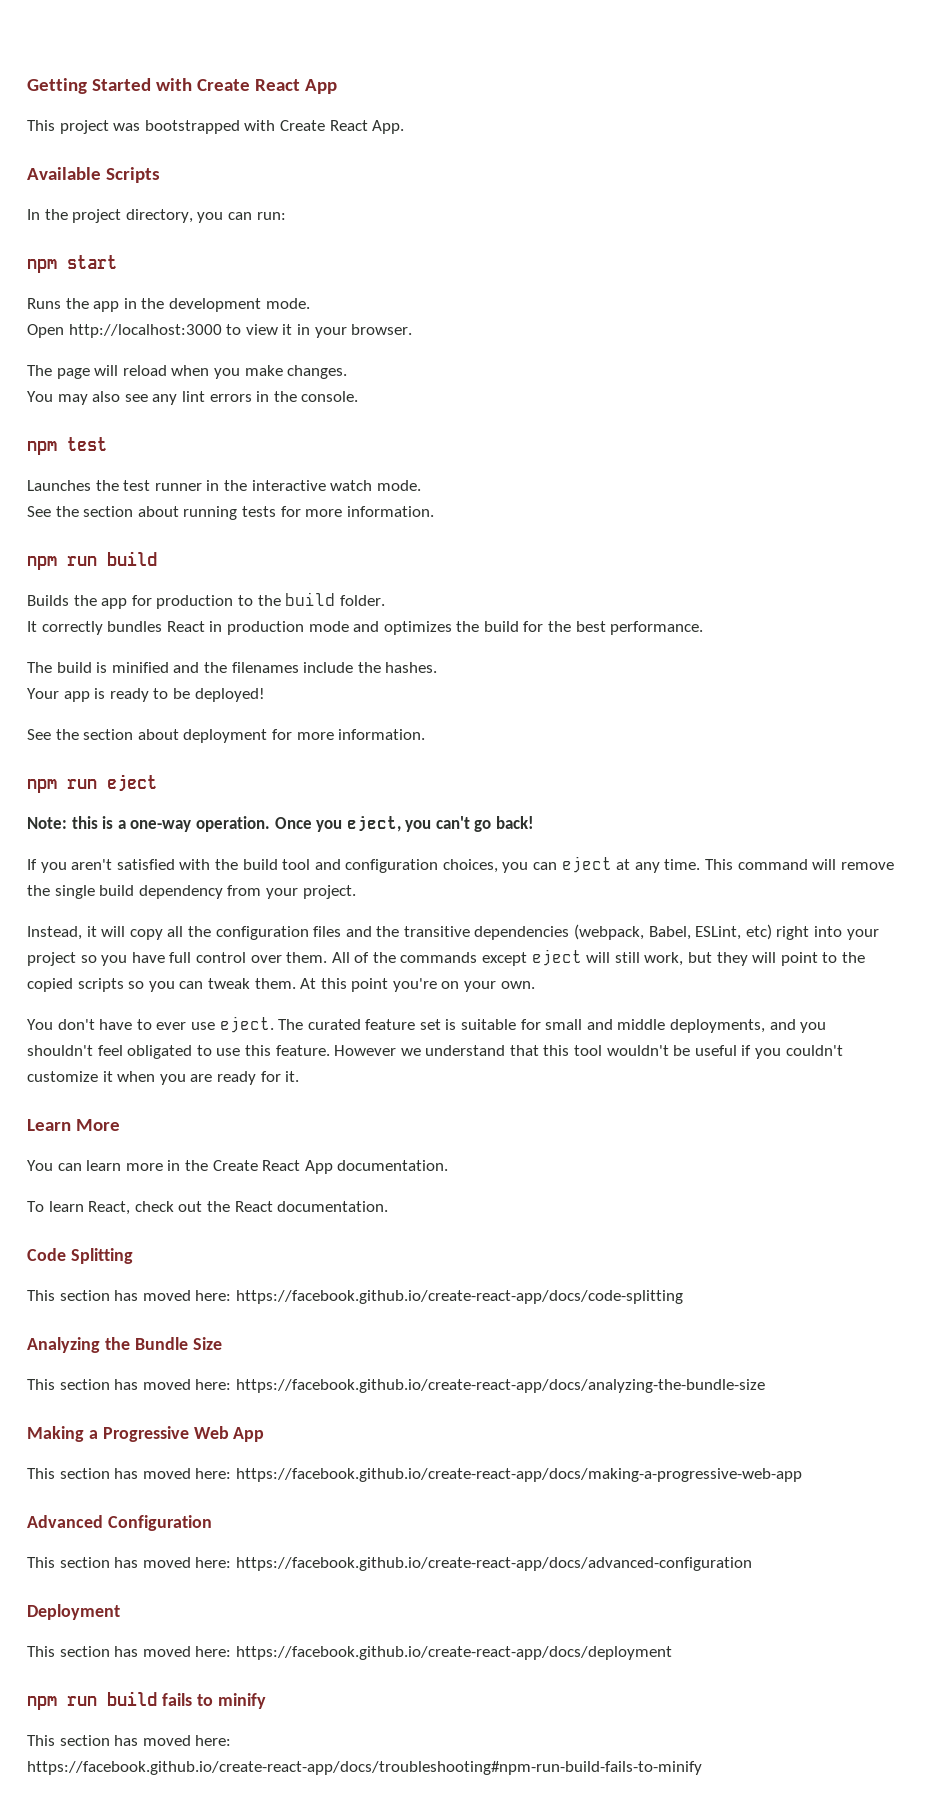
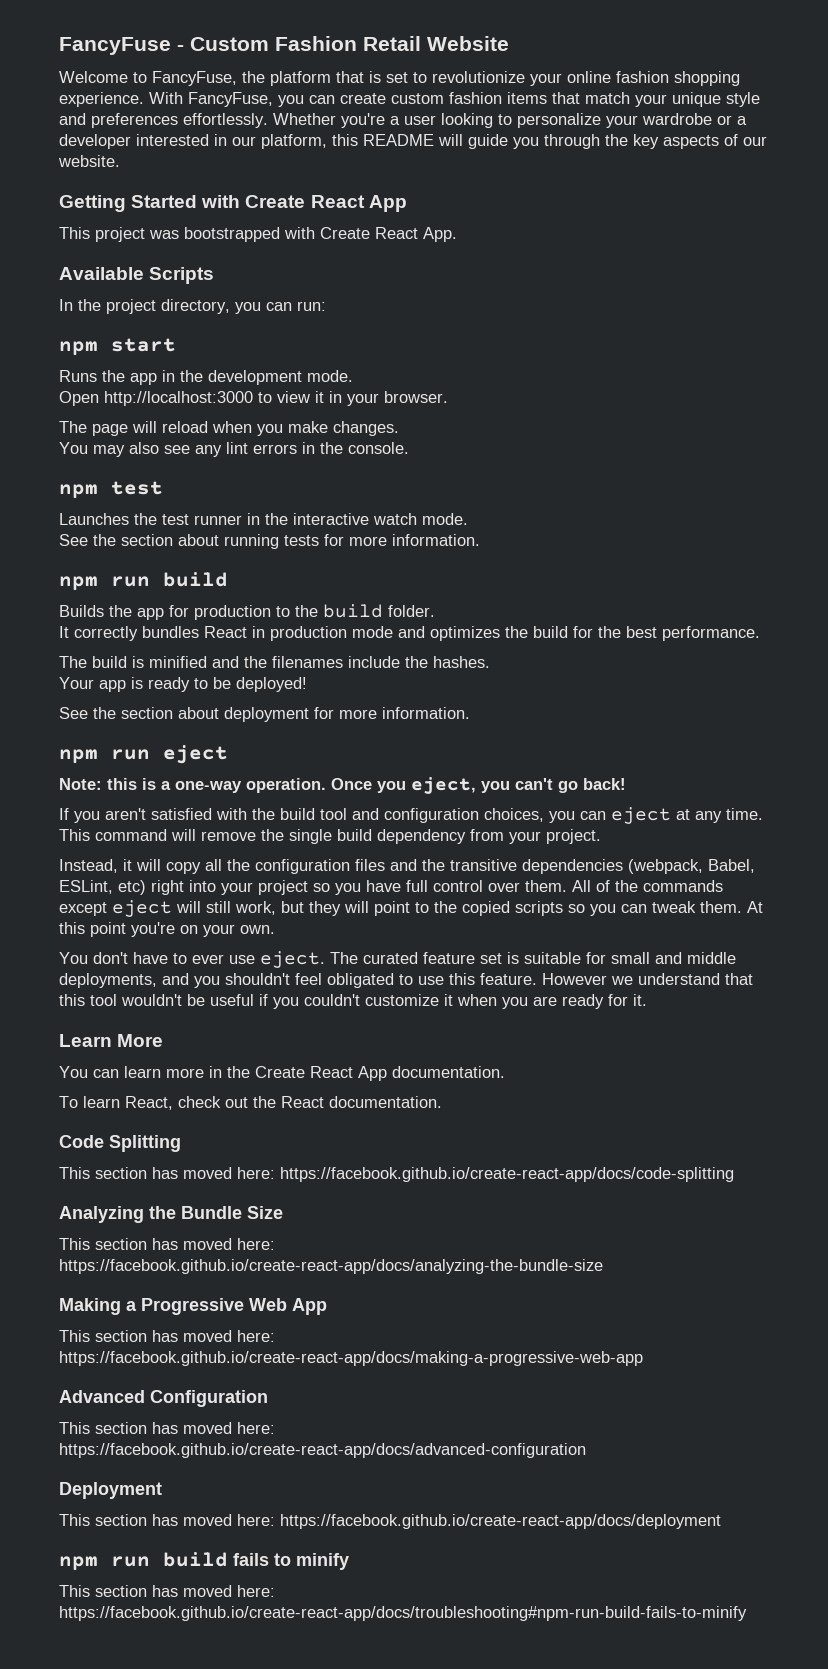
+ FancyFuse - Custom Fashion Retail Website
+ Welcome to FancyFuse, the platform that is set to revolutionize your online fashion shopping experience. With FancyFuse, you can create custom fashion items that match your unique style and preferences effortlessly. Whether you're a user looking to personalize your wardrobe or a developer interested in our platform, this README will guide you through the key aspects of our website.

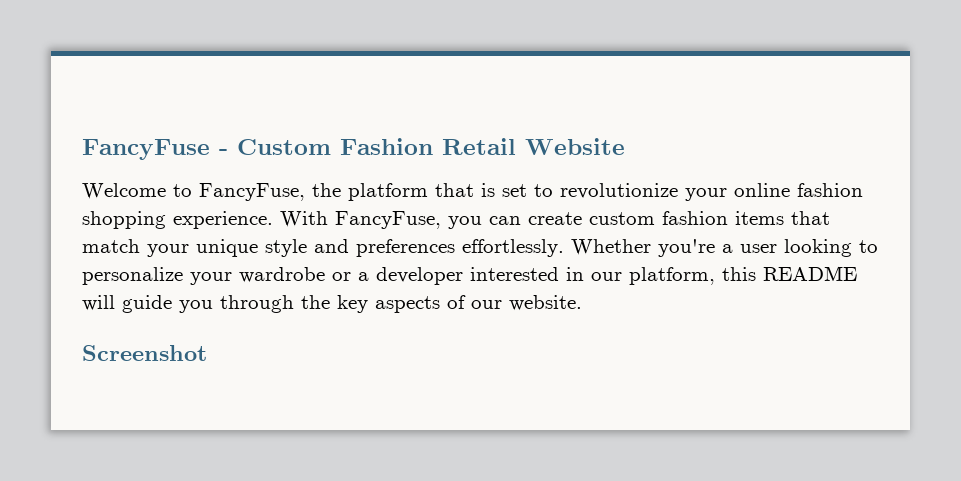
- Getting Started with Create React App
- This project was bootstrapped with Create React App.
- Available Scripts
- In the project directory, you can run:
- npm start
- Runs the app in the development mode.
- Open http://localhost:3000 to view it in your browser.
- The page will reload when you make changes.
- You may also see any lint errors in the console.
- npm test
- Launches the test runner in the interactive watch mode.
- See the section about running tests for more information.
- npm run build
- Builds the app for production to the build folder.
- It correctly bundles React in production mode and optimizes the build for the best performance.
- The build is minified and the filenames include the hashes.
- Your app is ready to be deployed!
- See the section about deployment for more information.
- npm run eject
- Note: this is a one-way operation. Once you eject, you can't go back!
- If you aren't satisfied with the build tool and configuration choices, you can eject at any time. This command will remove the single build dependency from your project.
- Instead, it will copy all the configuration files and the transitive dependencies (webpack, Babel, ESLint, etc) right into your project so you have full control over them. All of the commands except eject will still work, but they will point to the copied scripts so you can tweak them. At this point you're on your own.
- You don't have to ever use eject. The curated feature set is suitable for small and middle deployments, and you shouldn't feel obligated to use this feature. However we understand that this tool wouldn't be useful if you couldn't customize it when you are ready for it.
- Learn More
- You can learn more in the Create React App documentation.
- To learn React, check out the React documentation.
- Code Splitting
- This section has moved here: https://facebook.github.io/create-react-app/docs/code-splitting
- Analyzing the Bundle Size
- This section has moved here: https://facebook.github.io/create-react-app/docs/analyzing-the-bundle-size
- Making a Progressive Web App
- This section has moved here: https://facebook.github.io/create-react-app/docs/making-a-progressive-web-app
- Advanced Configuration
- This section has moved here: https://facebook.github.io/create-react-app/docs/advanced-configuration
- Deployment
- This section has moved here: https://facebook.github.io/create-react-app/docs/deployment
- npm run build fails to minify
- This section has moved here: https://facebook.github.io/create-react-app/docs/troubleshooting#npm-run-build-fails-to-minify
+ Screenshot

